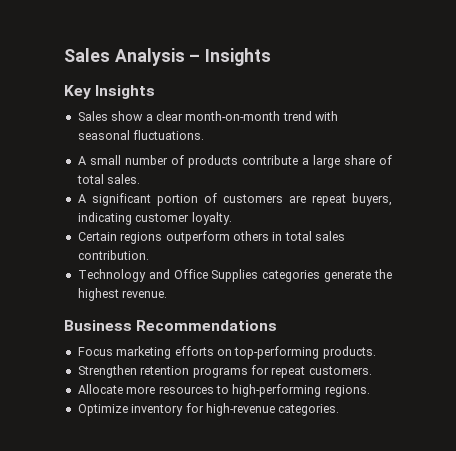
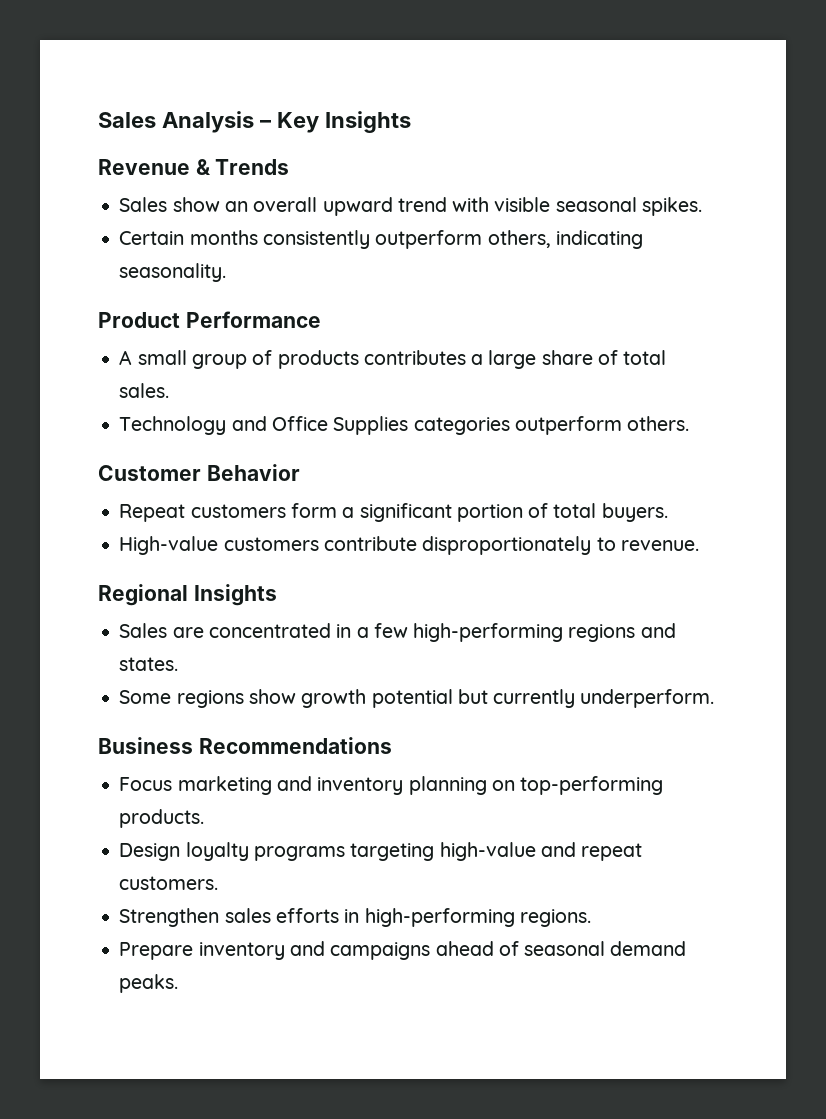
- Sales Analysis – Insights
- Key Insights
+ Sales Analysis – Key Insights
+ Revenue & Trends
- Sales show a clear month-on-month trend with seasonal fluctuations.
+ Sales show an overall upward trend with visible seasonal spikes.
+ Certain months consistently outperform others, indicating seasonality.
+ Product Performance
- A small number of products contribute a large share of total sales.
+ A small group of products contributes a large share of total sales.
- A significant portion of customers are repeat buyers, indicating customer loyalty.
- Certain regions outperform others in total sales contribution.
- Technology and Office Supplies categories generate the highest revenue.
+ Technology and Office Supplies categories outperform others.
+ Customer Behavior
+ Repeat customers form a significant portion of total buyers.
+ High-value customers contribute disproportionately to revenue.
+ Regional Insights
+ Sales are concentrated in a few high-performing regions and states.
+ Some regions show growth potential but currently underperform.
- Focus marketing efforts on top-performing products.
+ Focus marketing and inventory planning on top-performing products.
- Strengthen retention programs for repeat customers.
- Allocate more resources to high-performing regions.
- Optimize inventory for high-revenue categories.
+ Design loyalty programs targeting high-value and repeat customers.
+ Strengthen sales efforts in high-performing regions.
+ Prepare inventory and campaigns ahead of seasonal demand peaks.

